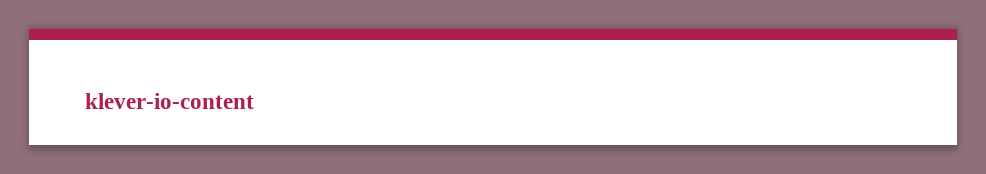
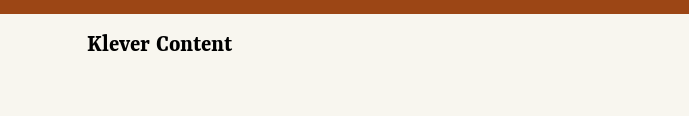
- klever-io-content
+ Klever Content

